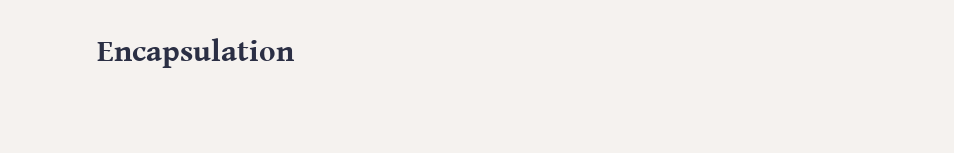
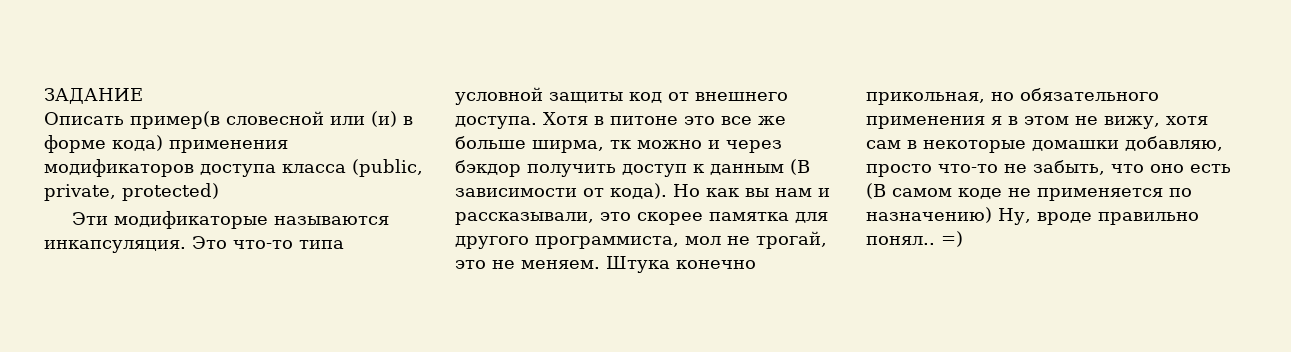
- Encapsulation
+ ЗАДАНИЕ
+ Описать пример(в словесной или (и) в форме кода) применения модификаторов доступа класса (public, private, protected)
+ Эти модификаторые называются инкапсуляция. Это что-то типа условной защиты код от внешнего доступа. Хотя в питоне это все же больше ширма, тк можно и через бэкдор получить доступ к данным (В зависимости от кода). Но как вы нам и рассказывали, это скорее памятка для другого программиста, мол не трогай, это не меняем. Штука конечно прикольная, но обязательного применения я в этом не вижу, хотя сам в некоторые домашки добавляю, просто что-то не забыть, что оно есть (В самом коде не применяется по назначению) Ну, вроде правильно понял.. =)

